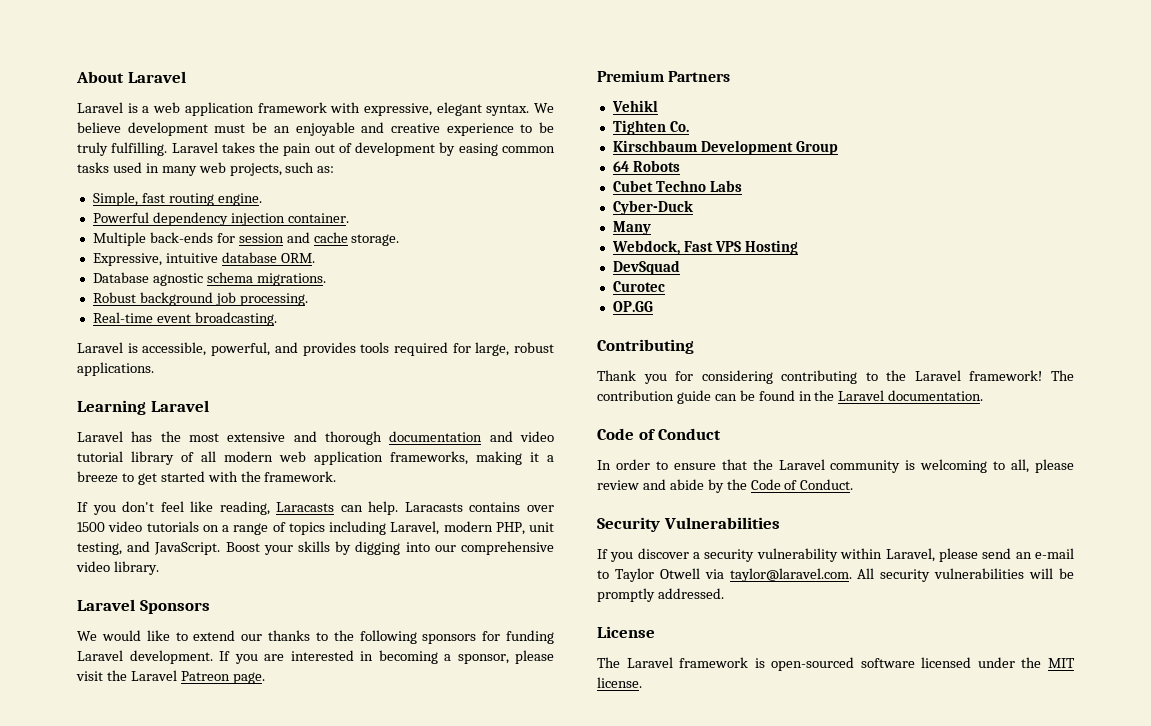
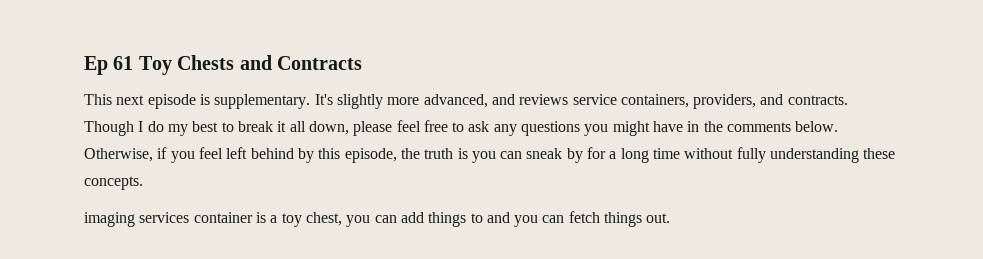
- About Laravel
- Laravel is a web application framework with expressive, elegant syntax. We believe development must be an enjoyable and creative experience to be truly fulfilling. Laravel takes the pain out of development by easing common tasks used in many web projects, such as:
- Simple, fast routing engine.
- Powerful dependency injection container.
- Multiple back-ends for session and cache storage.
- Expressive, intuitive database ORM.
- Database agnostic schema migrations.
- Robust background job processing.
- Real-time event broadcasting.
- Laravel is accessible, powerful, and provides tools required for large, robust applications.
- Learning Laravel
- Laravel has the most extensive and thorough documentation and video tutorial library of all modern web application frameworks, making it a breeze to get started with the framework.
- If you don't feel like reading, Laracasts can help. Laracasts contains over 1500 video tutorials on a range of topics including Laravel, modern PHP, unit testing, and JavaScript. Boost your skills by digging into our comprehensive video library.
- Laravel Sponsors
- We would like to extend our thanks to the following sponsors for funding Laravel development. If you are interested in becoming a sponsor, please visit the Laravel Patreon page.
- Premium Partners
- Vehikl
- Tighten Co.
- Kirschbaum Development Group
- 64 Robots
- Cubet Techno Labs
- Cyber-Duck
- Many
- Webdock, Fast VPS Hosting
- DevSquad
- Curotec
- OP.GG
- Contributing
- Thank you for considering contributing to the Laravel framework! The contribution guide can be found in the Laravel documentation.
- Code of Conduct
- In order to ensure that the Laravel community is welcoming to all, please review and abide by the Code of Conduct.
- Security Vulnerabilities
- If you discover a security vulnerability within Laravel, please send an e-mail to Taylor Otwell via taylor@laravel.com. All security vulnerabilities will be promptly addressed.
- License
- The Laravel framework is open-sourced software licensed under the MIT license.
+ Ep 61 Toy Chests and Contracts
+ This next episode is supplementary. It's slightly more advanced, and reviews service containers, providers, and contracts. Though I do my best to break it all down, please feel free to ask any questions you might have in the comments below. Otherwise, if you feel left behind by this episode, the truth is you can sneak by for a long time without fully understanding these concepts.
+ imaging services container is a toy chest, you can add things to and you can fetch things out.

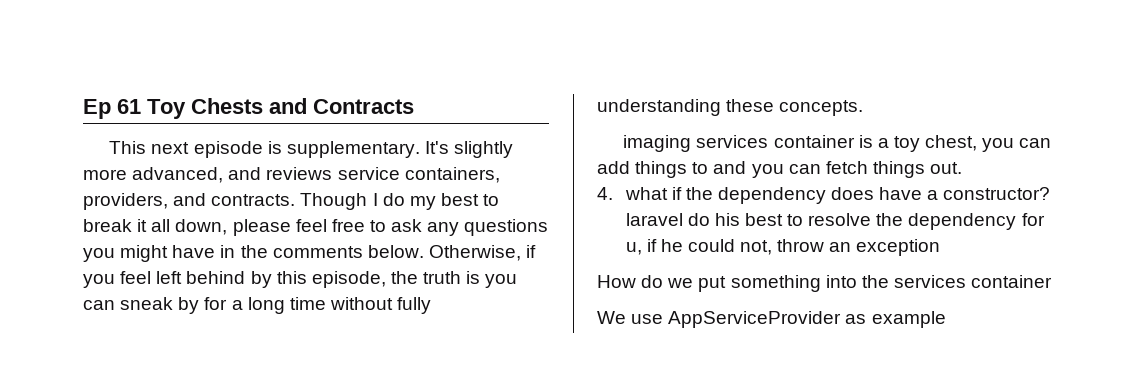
+ 4. what if the dependency does have a constructor? laravel do his best to resolve the dependency for u, if he could not, throw an exception
+ How do we put something into the services container
+ We use AppServiceProvider as example

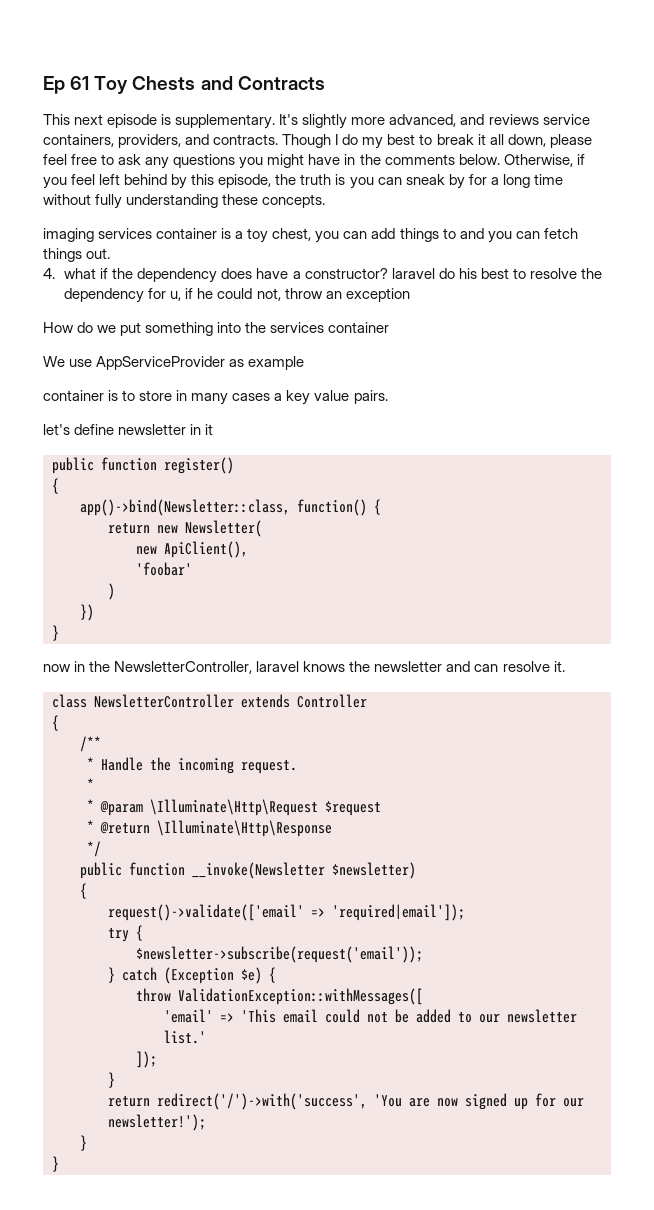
+ container is to store in many cases a key value pairs.
+ let's define newsletter in it
+ public function register()
+ {
+ app()->bind(Newsletter::class, function() {
+ return new Newsletter(
+ new ApiClient(),
+ 'foobar'
+ )
+ })
+ }
+ now in the NewsletterController, laravel knows the newsletter and can resolve it.
+ class NewsletterController extends Controller
+ {
+ /**
+ * Handle the incoming request.
+ *
+ * @param \Illuminate\Http\Request $request
+ * @return \Illuminate\Http\Response
+ */
+ public function __invoke(Newsletter $newsletter)
+ {
+ request()->validate(['email' => 'required|email']);
+ try {
+ $newsletter->subscribe(request('email'));
+ } catch (Exception $e) {
+ throw ValidationException::withMessages([
+ 'email' => 'This email could not be added to our newsletter list.'
+ ]);
+ }
+ return redirect('/')->with('success', 'You are now signed up for our newsletter!');
+ }
+ }

